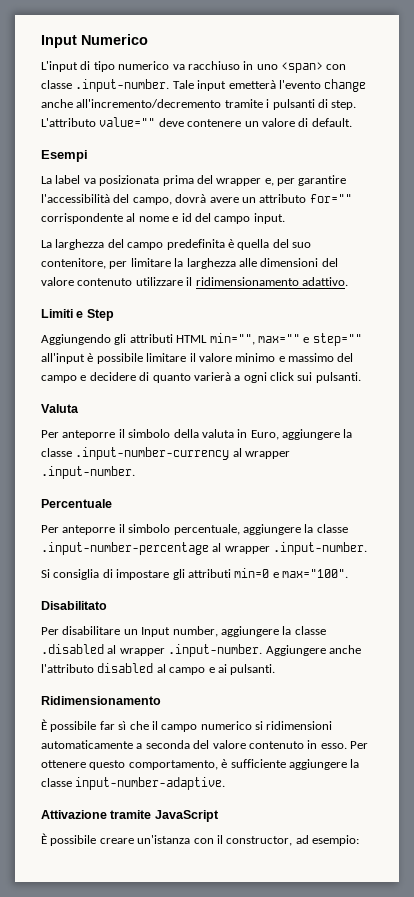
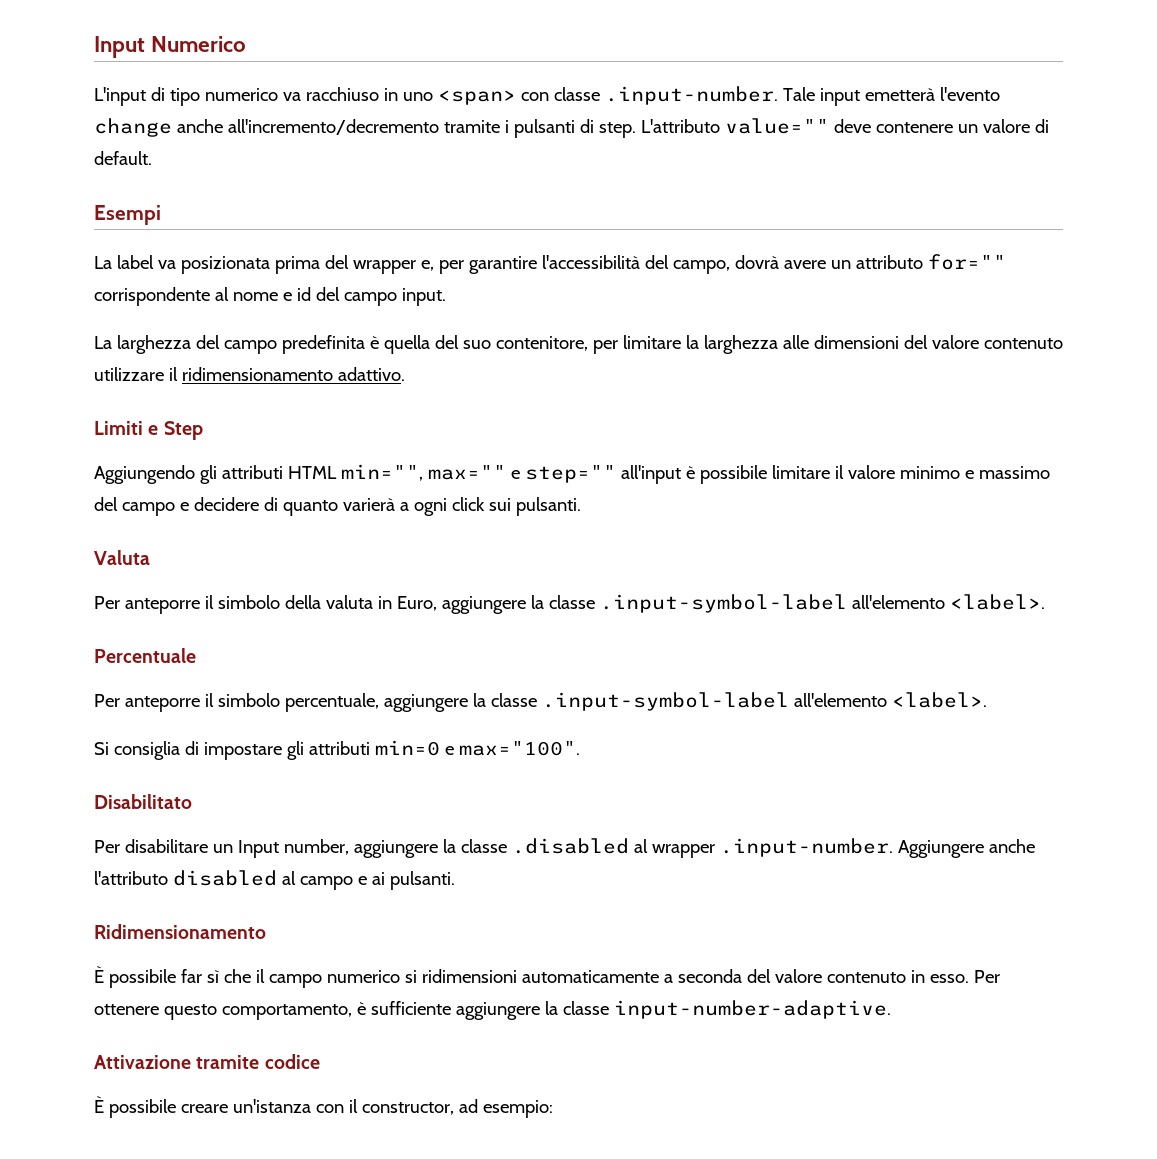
- Per anteporre il simbolo della valuta in Euro, aggiungere la classe .input-number-currency al wrapper .input-number.
+ Per anteporre il simbolo della valuta in Euro, aggiungere la classe .input-symbol-label all'elemento <label>.
- Per anteporre il simbolo percentuale, aggiungere la classe .input-number-percentage al wrapper .input-number.
+ Per anteporre il simbolo percentuale, aggiungere la classe .input-symbol-label all'elemento <label>.
- Attivazione tramite JavaScript
+ Attivazione tramite codice

